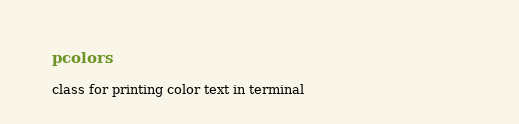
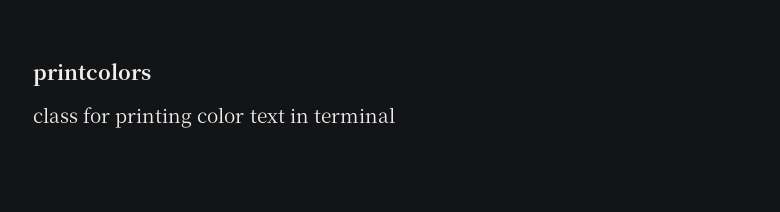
- pcolors
+ printcolors

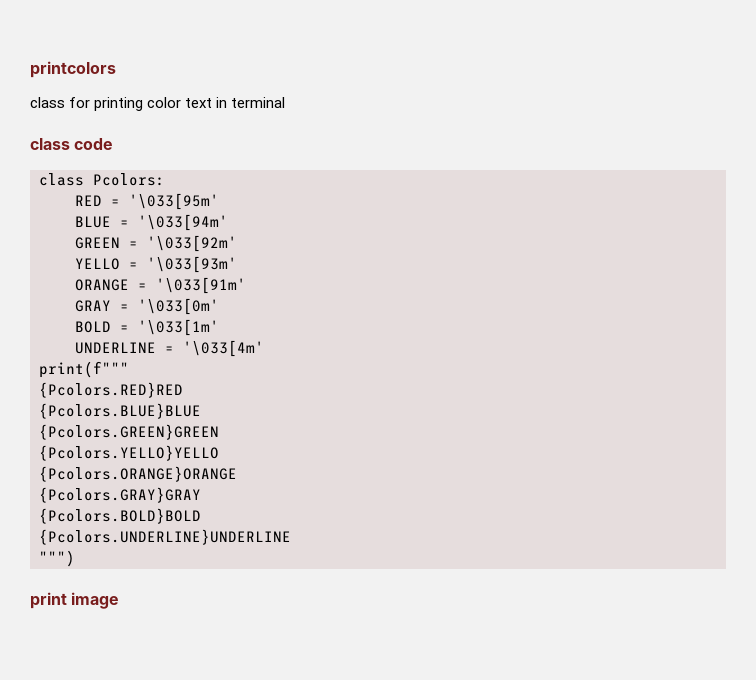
+ class code
+ class Pcolors:
+ RED = '\033[95m'
+ BLUE = '\033[94m'
+ GREEN = '\033[92m'
+ YELLO = '\033[93m'
+ ORANGE = '\033[91m'
+ GRAY = '\033[0m'
+ BOLD = '\033[1m'
+ UNDERLINE = '\033[4m'
+ print(f"""
+ {Pcolors.RED}RED
+ {Pcolors.BLUE}BLUE
+ {Pcolors.GREEN}GREEN
+ {Pcolors.YELLO}YELLO
+ {Pcolors.ORANGE}ORANGE
+ {Pcolors.GRAY}GRAY
+ {Pcolors.BOLD}BOLD
+ {Pcolors.UNDERLINE}UNDERLINE
+ """)
+ print image

